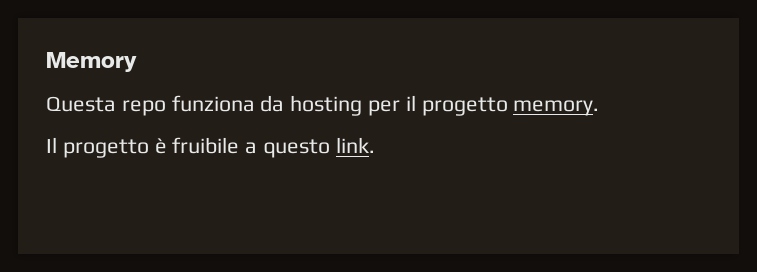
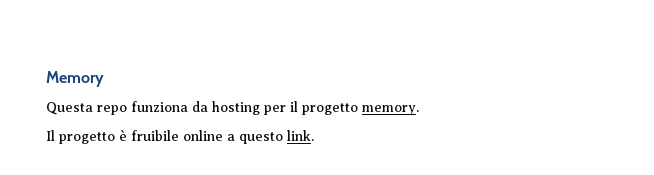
- Il progetto è fruibile a questo link.
+ Il progetto è fruibile online a questo link.

